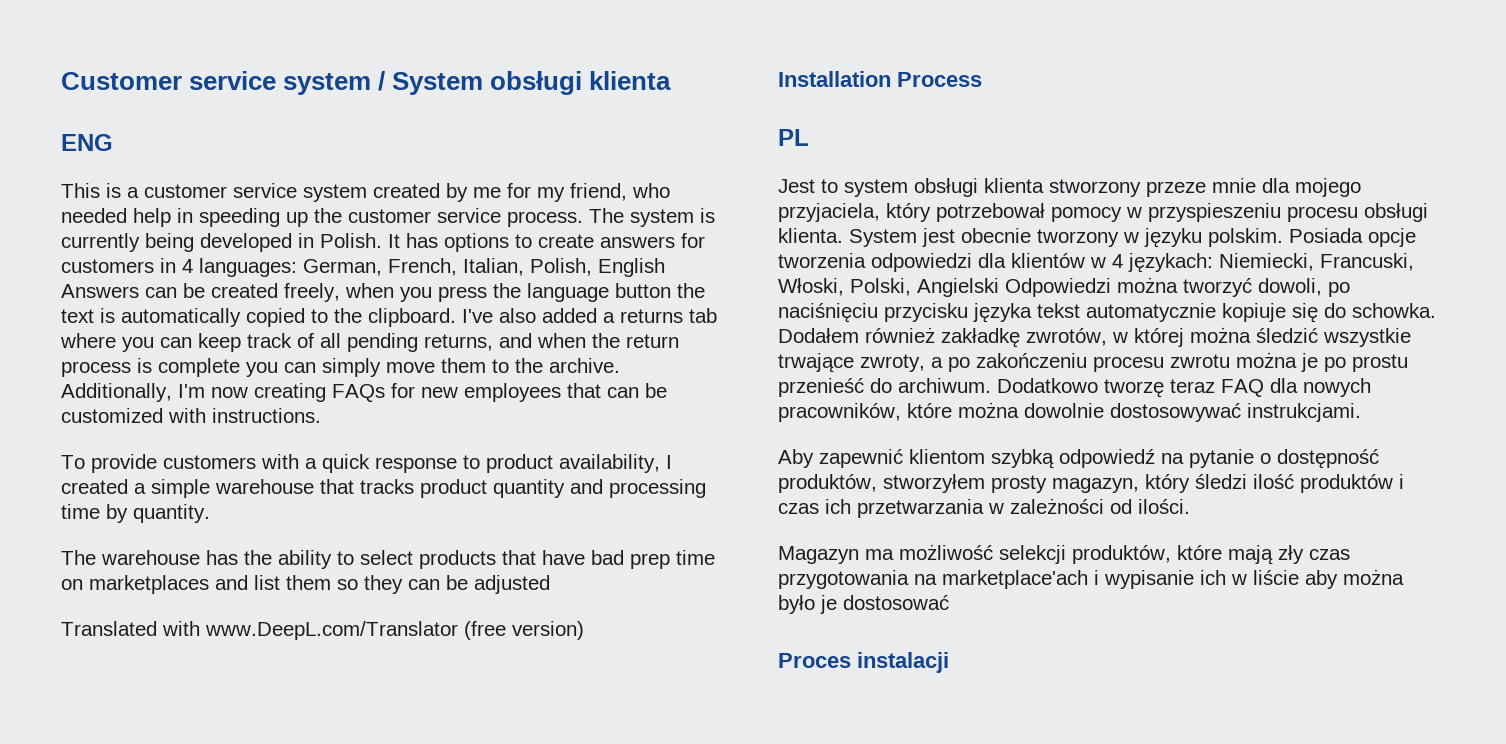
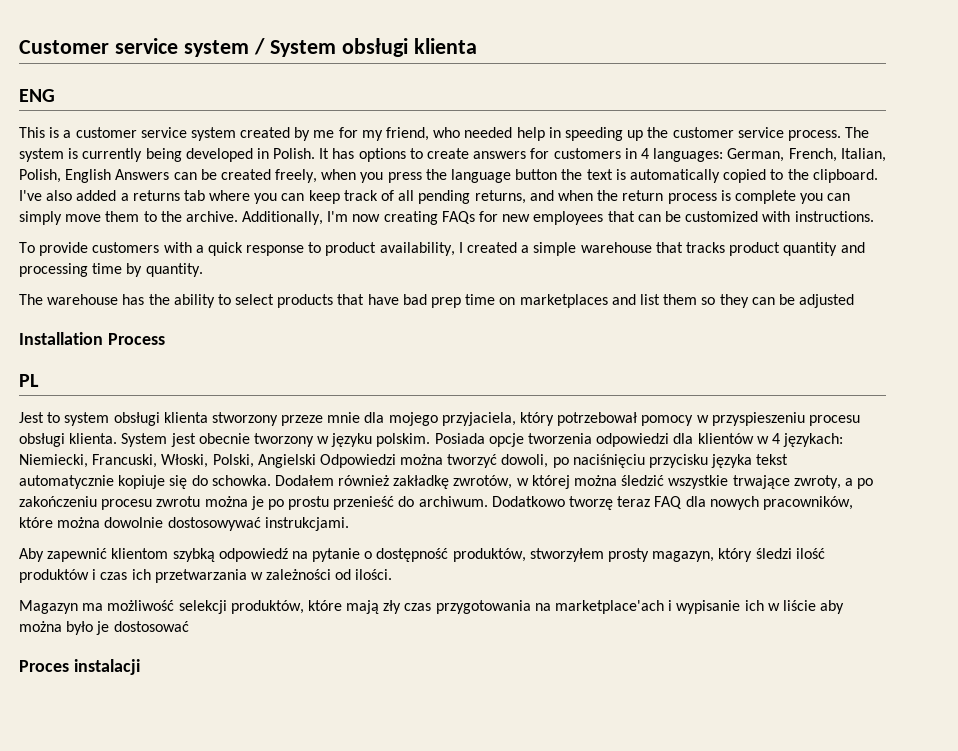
- Translated with www.DeepL.com/Translator (free version)

